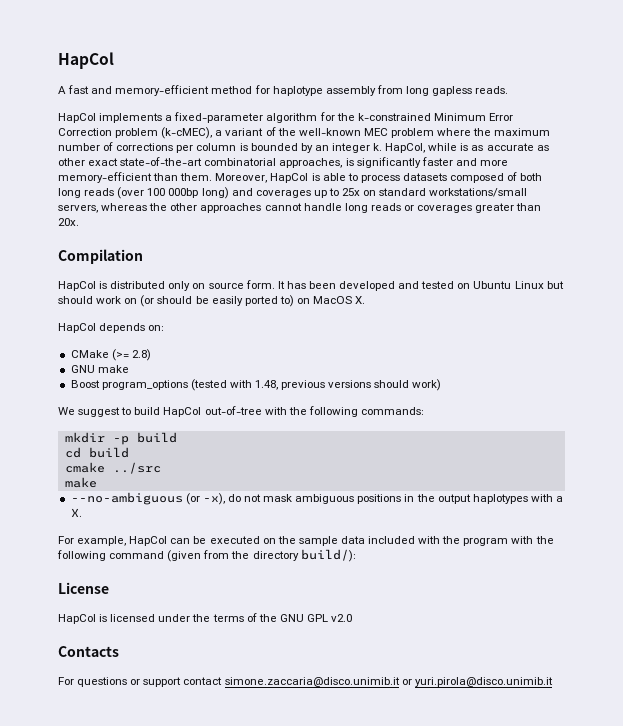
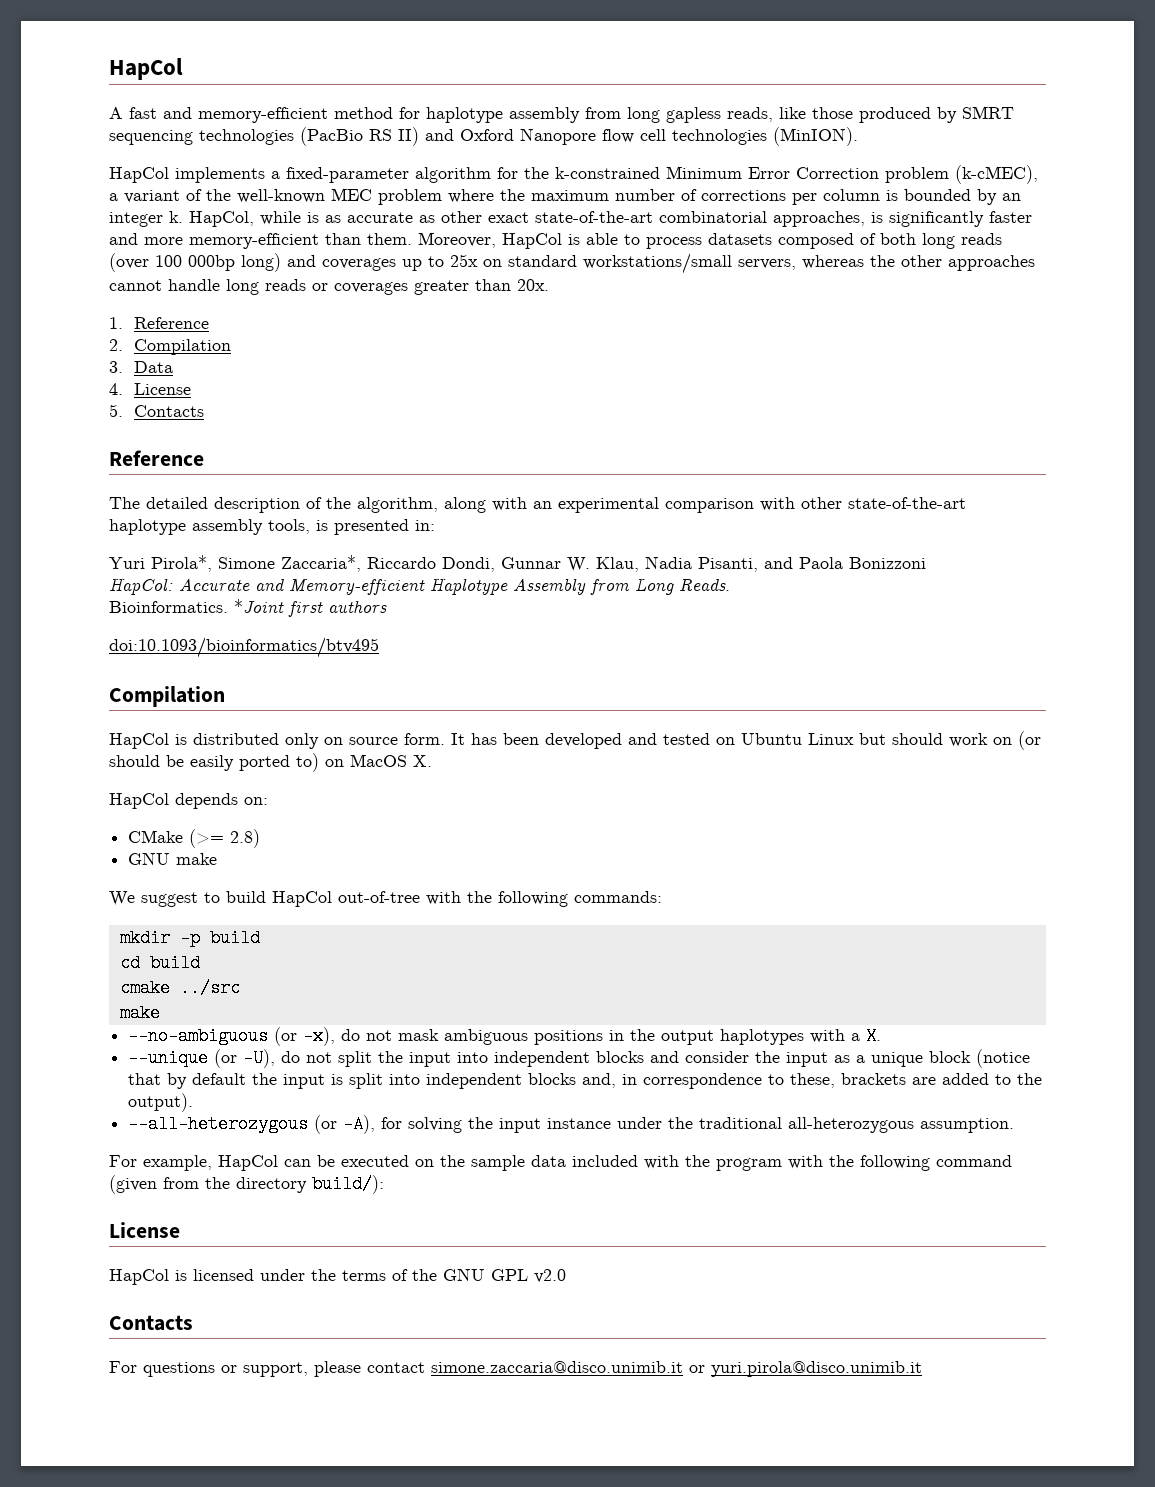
- A fast and memory-efficient method for haplotype assembly from long gapless reads.
+ A fast and memory-efficient method for haplotype assembly from long gapless reads, like those produced by SMRT sequencing technologies (PacBio RS II) and Oxford Nanopore flow cell technologies (MinION).
+ 1. Reference
+ 2. Compilation
+ 3. Data
+ 4. License
+ 5. Contacts
+ Reference
+ The detailed description of the algorithm, along with an experimental comparison with other state-of-the-art haplotype assembly tools, is presented in:
+ Yuri Pirola*, Simone Zaccaria*, Riccardo Dondi, Gunnar W. Klau, Nadia Pisanti, and Paola Bonizzoni
+ HapCol: Accurate and Memory-efficient Haplotype Assembly from Long Reads.
+ Bioinformatics. *Joint first authors
+ doi:10.1093/bioinformatics/btv495
- Boost program_options (tested with 1.48, previous versions should work)
+ --unique (or -U), do not split the input into independent blocks and consider the input as a unique block (notice that by default the input is split into independent blocks and, in correspondence to these, brackets are added to the output).
+ --all-heterozygous (or -A), for solving the input instance under the traditional all-heterozygous assumption.
- For questions or support contact simone.zaccaria@disco.unimib.it or yuri.pirola@disco.unimib.it
+ For questions or support, please contact simone.zaccaria@disco.unimib.it or yuri.pirola@disco.unimib.it

